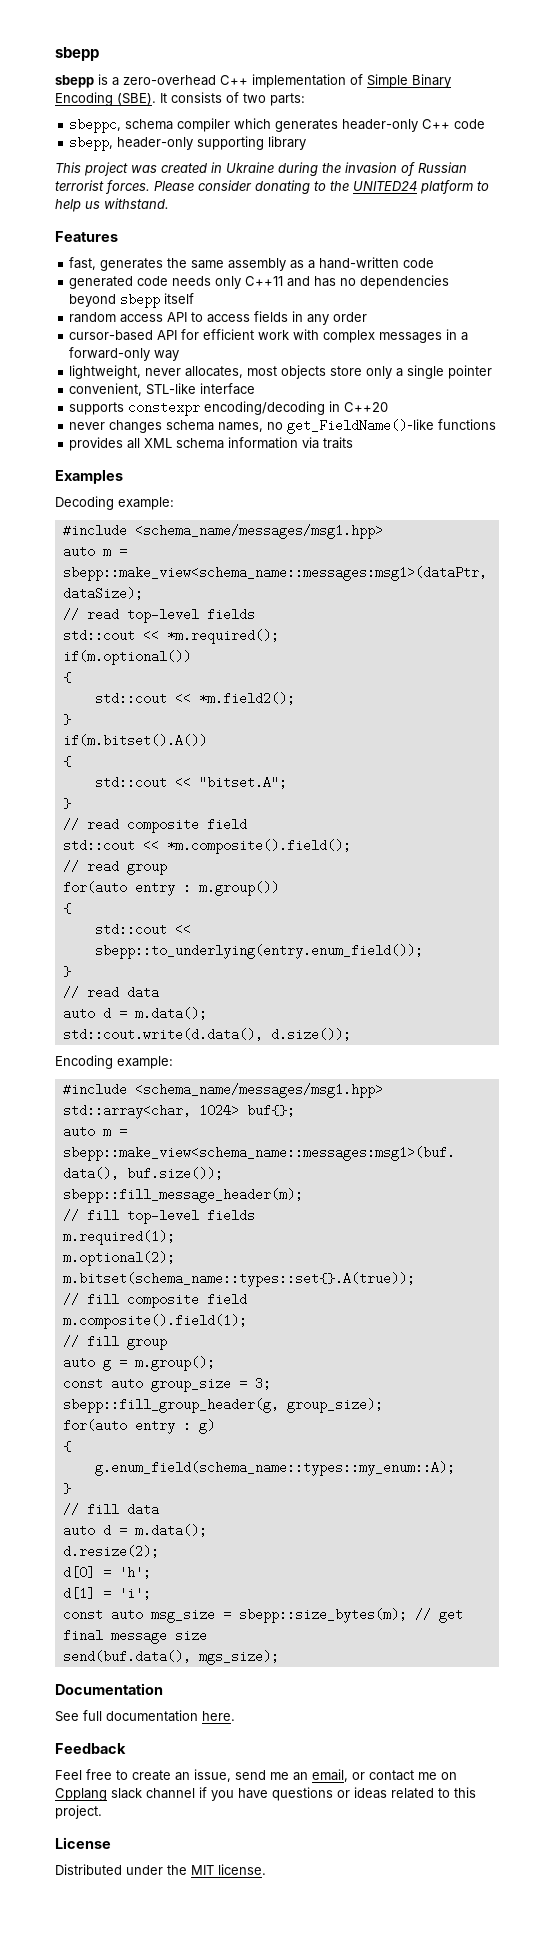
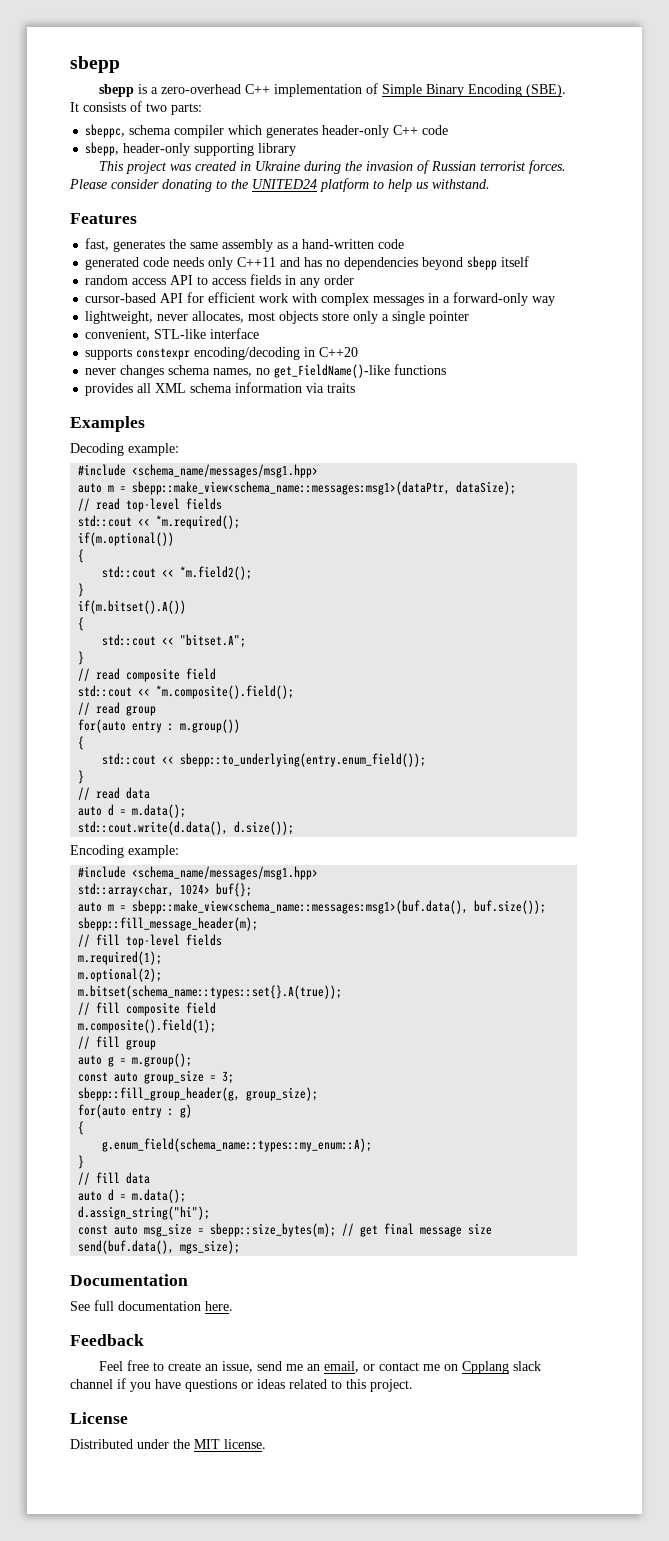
- d.resize(2);
- d[0] = 'h';
- d[1] = 'i';
+ d.assign_string("hi");

